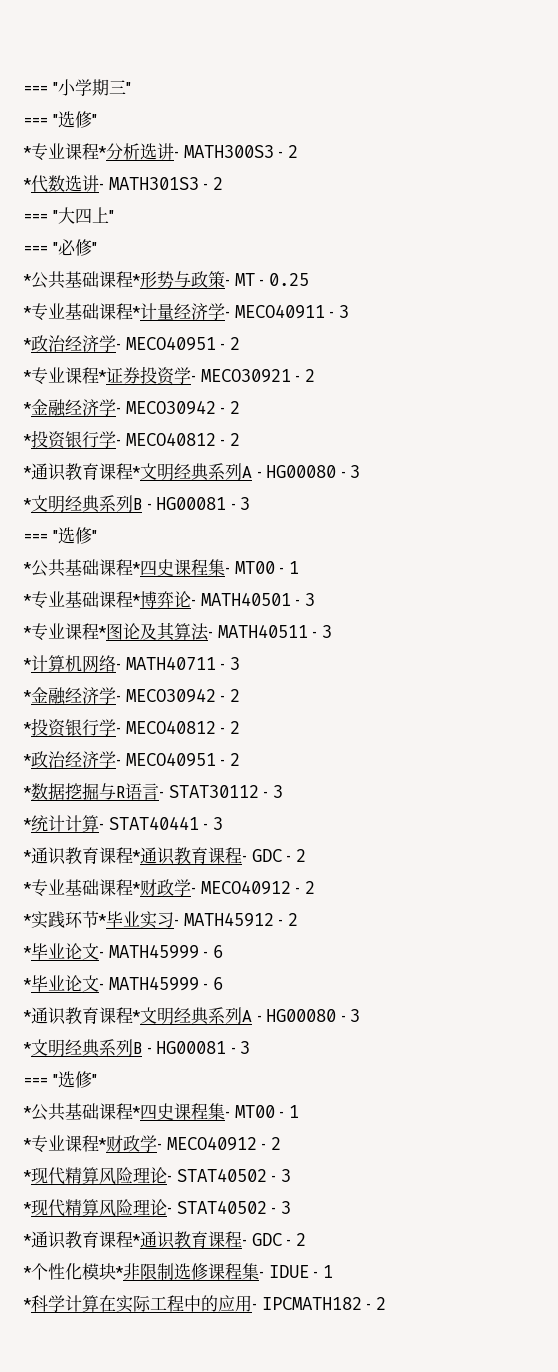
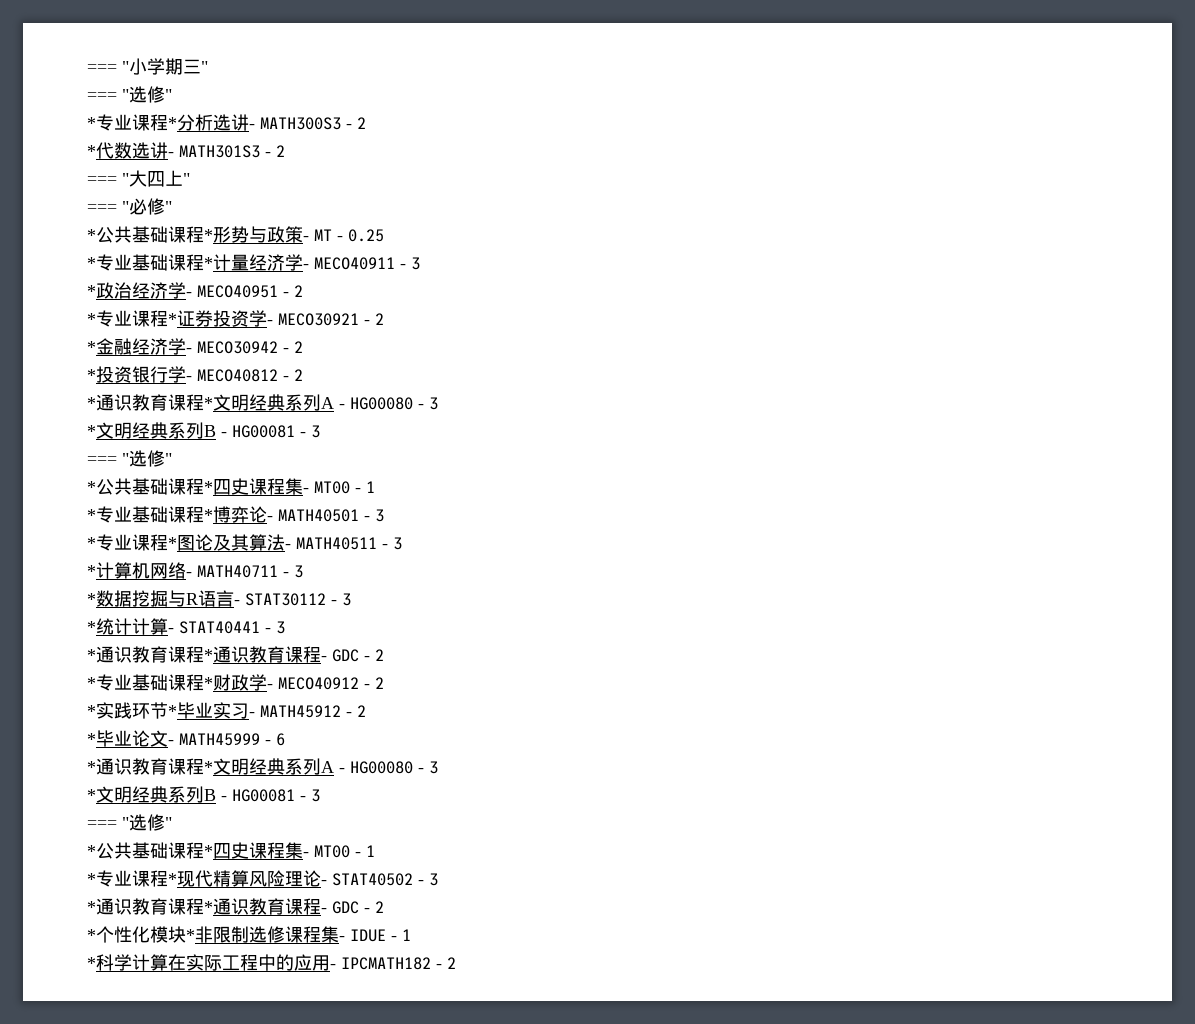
  *计算机网络- MATH40711 - 3
- *金融经济学- MECO30942 - 2
- *投资银行学- MECO40812 - 2
- *政治经济学- MECO40951 - 2
  *实践环节*毕业实习- MATH45912 - 2
- *毕业论文- MATH45999 - 6
- *专业课程*财政学- MECO40912 - 2
- *现代精算风险理论- STAT40502 - 3
- *现代精算风险理论- STAT40502 - 3
+ *专业课程*现代精算风险理论- STAT40502 - 3

